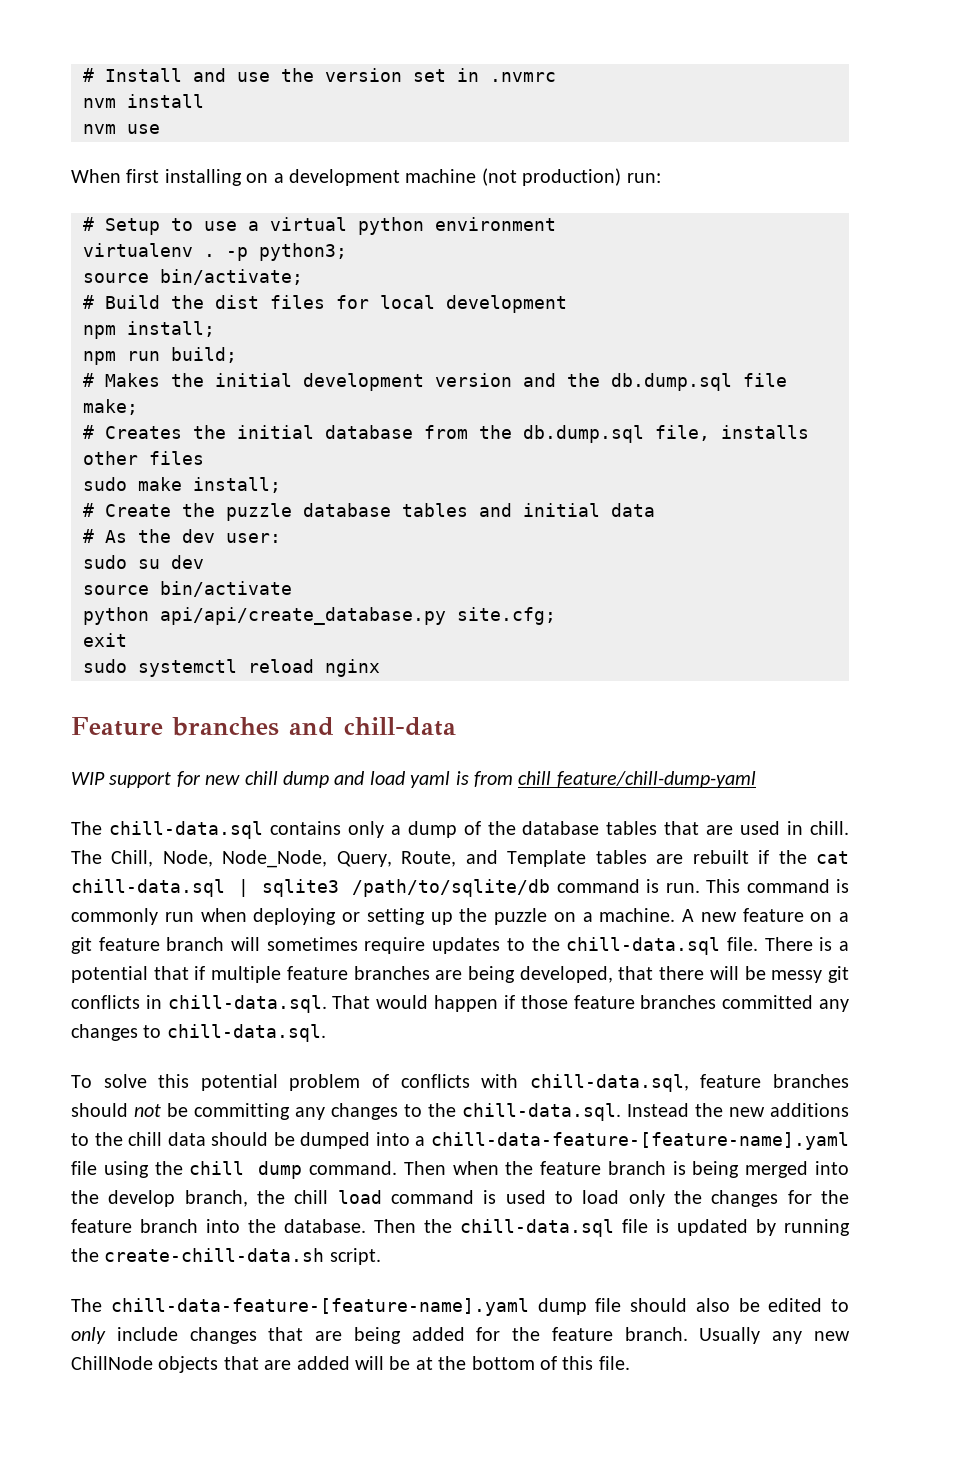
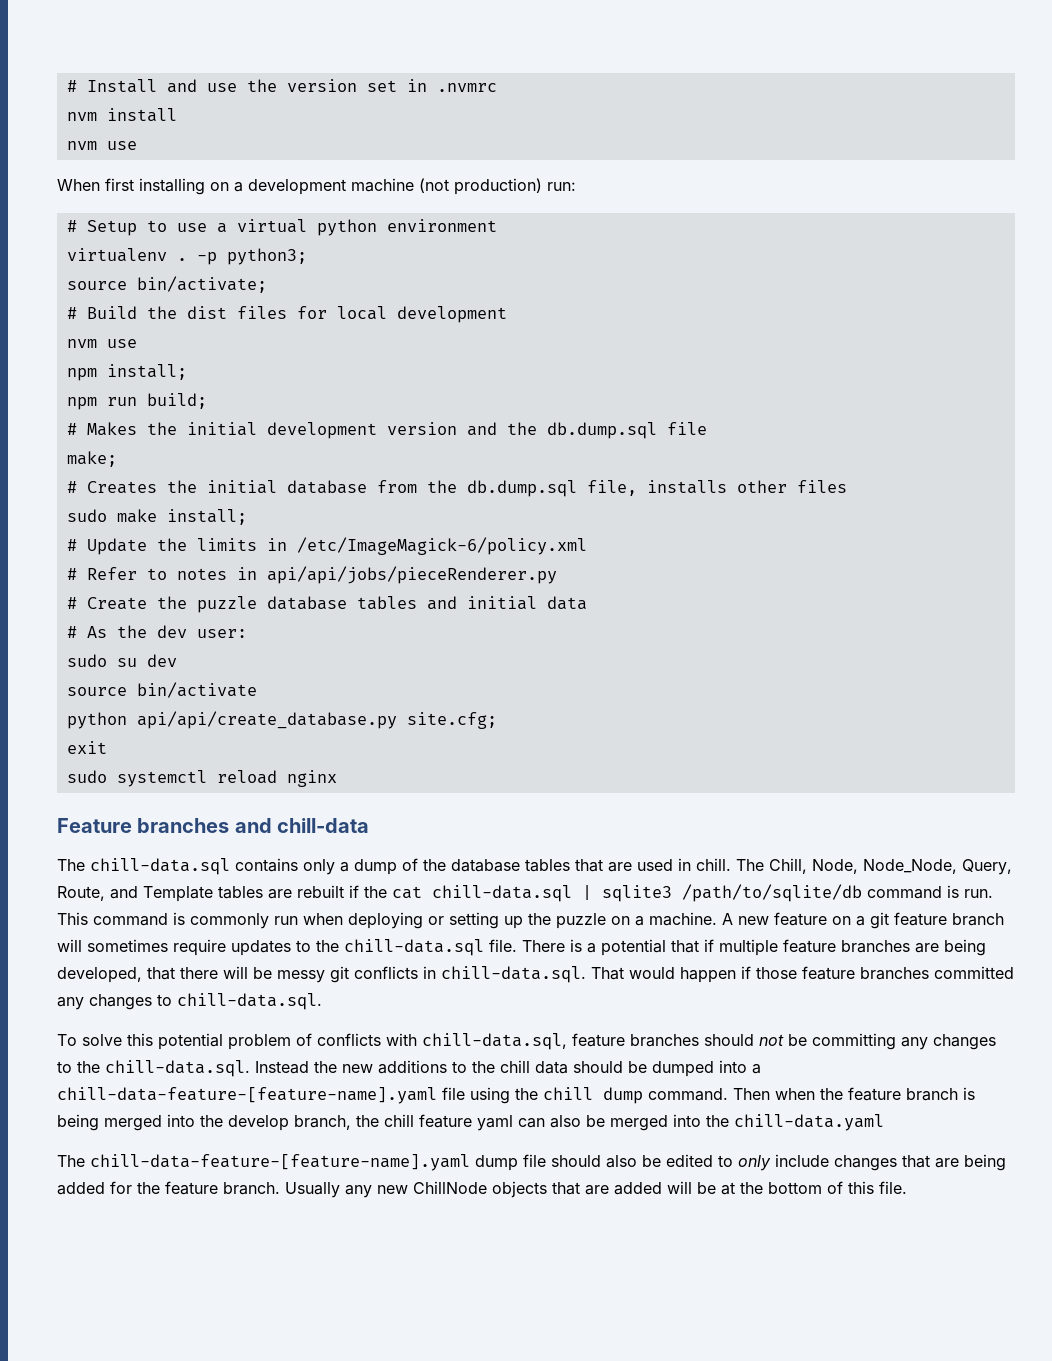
  # Build the dist files for local development
+ nvm use
+ # Update the limits in /etc/ImageMagick-6/policy.xml
+ # Refer to notes in api/api/jobs/pieceRenderer.py
- WIP support for new chill dump and load yaml is from chill feature/chill-dump-yaml
- Then when the feature branch is being merged into the develop branch, the chill load command is used to load only the changes for the feature branch into the database. Then the chill-data.sql file is updated by running the create-chill-data.sh script.
+ Then when the feature branch is being merged into the develop branch, the chill feature yaml can also be merged into the chill-data.yaml

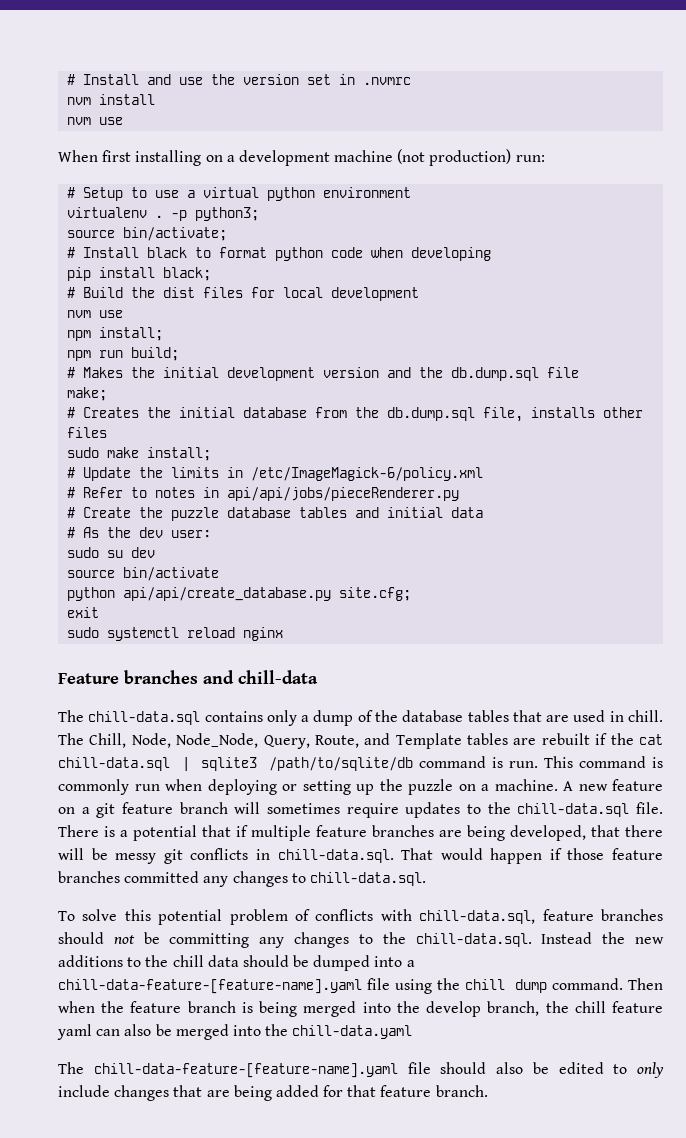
+ # Install black to format python code when developing
+ pip install black;
- The chill-data-feature-[feature-name].yaml dump file should also be edited to only include changes that are being added for the feature branch. Usually any new ChillNode objects that are added will be at the bottom of this file.
+ The chill-data-feature-[feature-name].yaml file should also be edited to only include changes that are being added for that feature branch.

